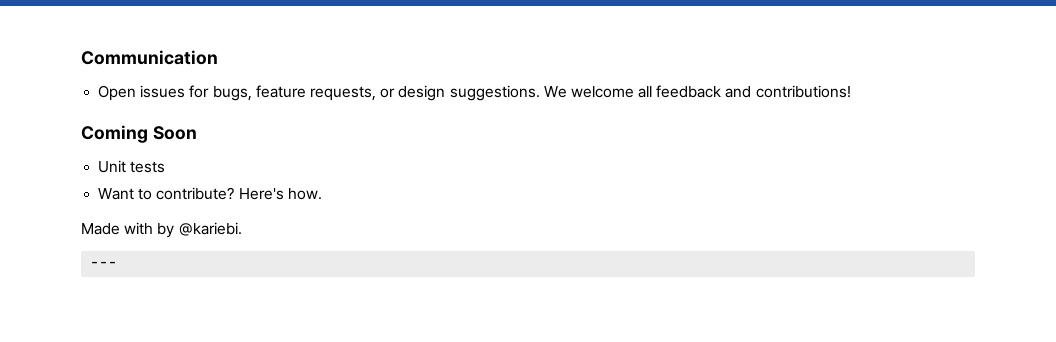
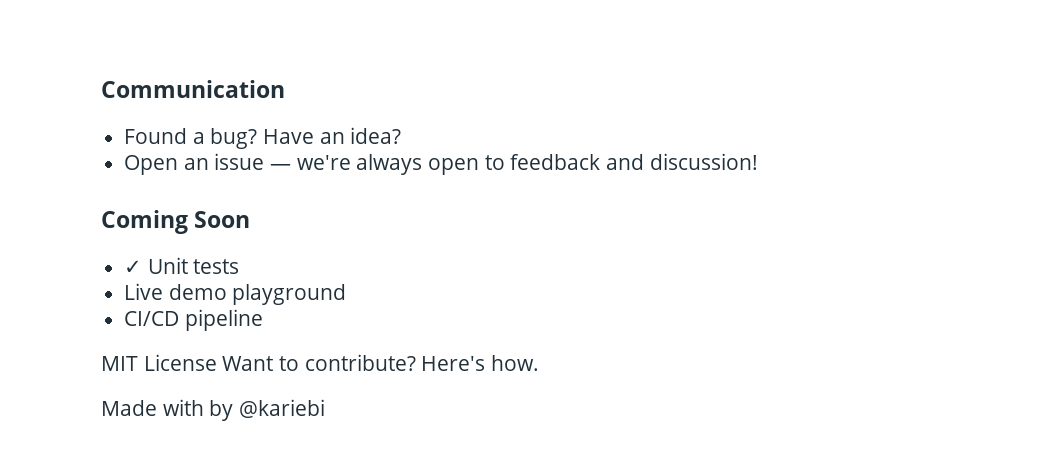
- Open issues for bugs, feature requests, or design suggestions. We welcome all feedback and contributions!
+ Found a bug? Have an idea?
+ Open an issue — we're always open to feedback and discussion!
- Unit tests
+ ✓ Unit tests
- Want to contribute?
+ Live demo playground
+ CI/CD pipeline
+ MIT License Want to contribute?
- Made with by @kariebi.
- ---
+ Made with by @kariebi

